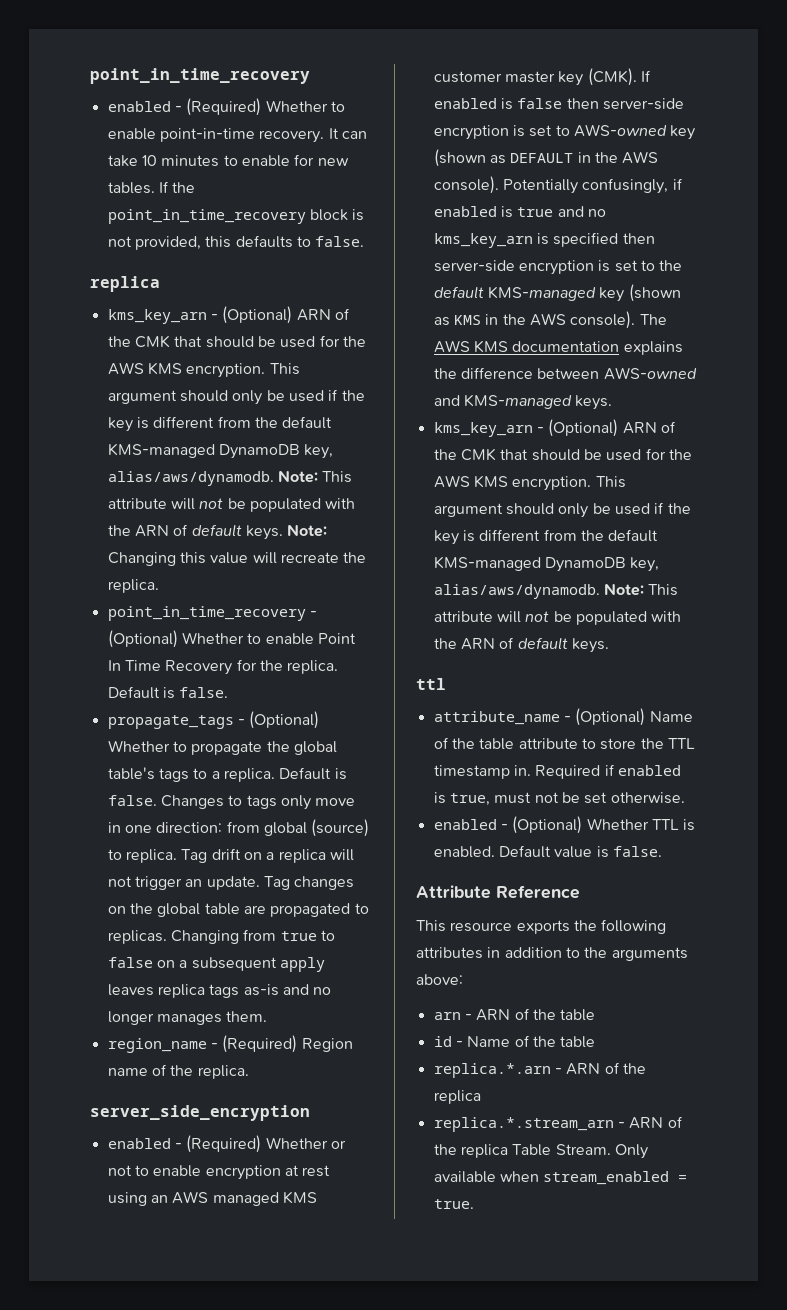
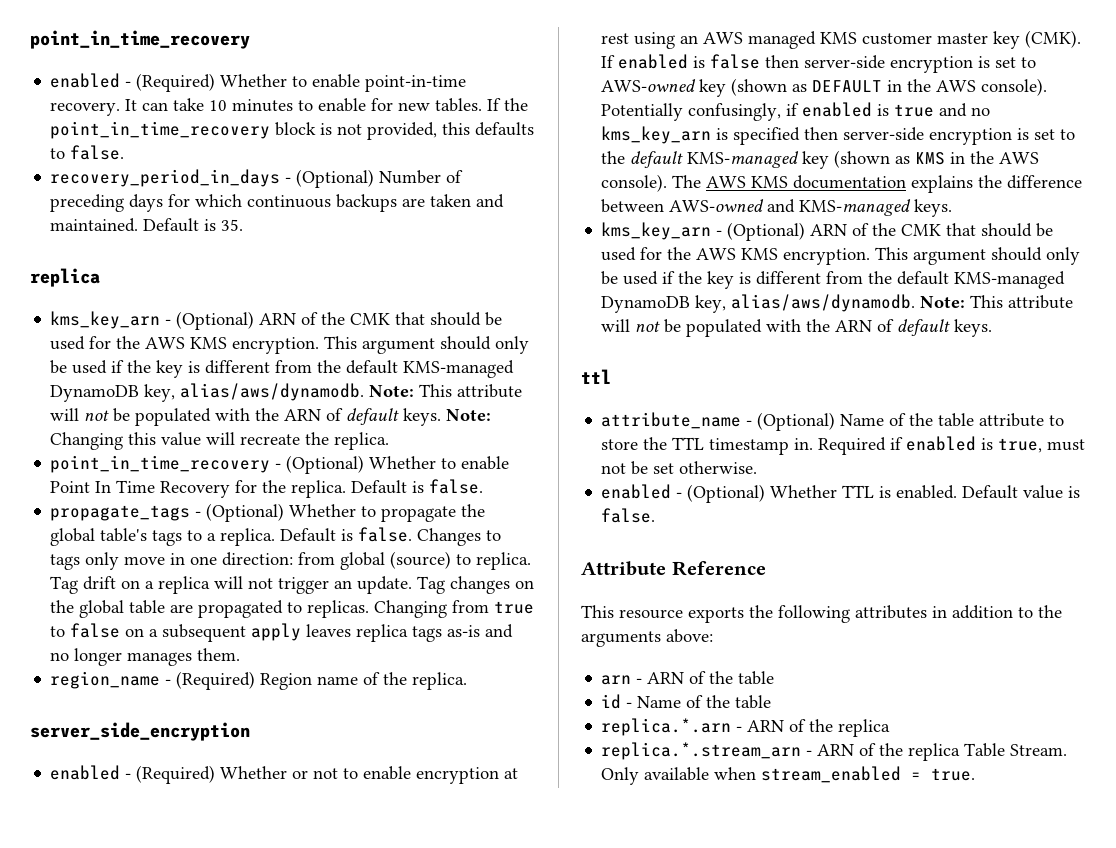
+ recovery_period_in_days - (Optional) Number of preceding days for which continuous backups are taken and maintained. Default is 35.

